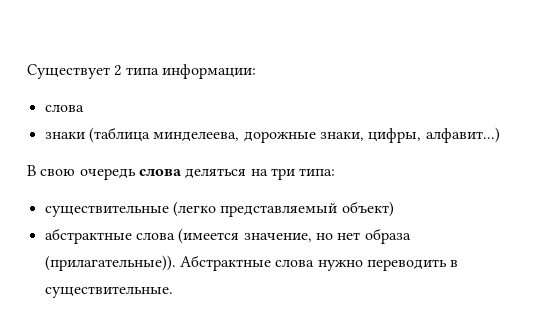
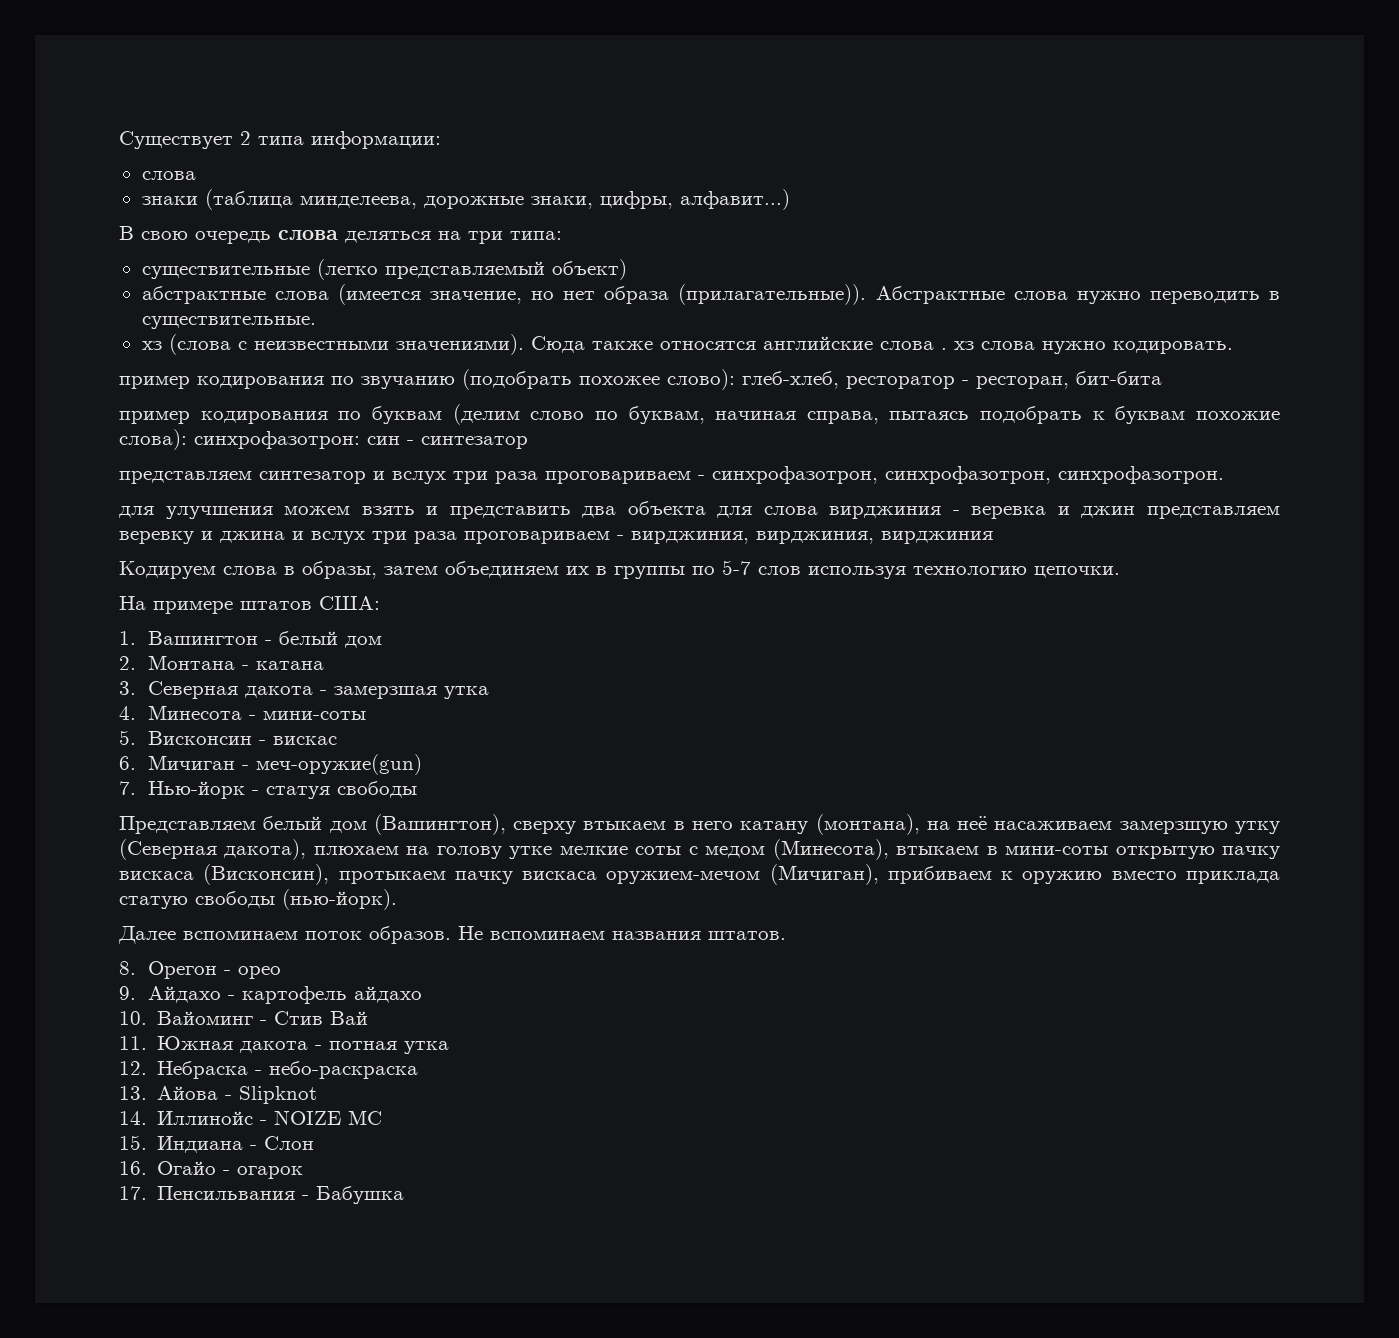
+ хз (слова с неизвестными значениями). Сюда также относятся английские слова . хз слова нужно кодировать.
+ пример кодирования по звучанию (подобрать похожее слово): глеб-хлеб, ресторатор - ресторан, бит-бита
+ пример кодирования по буквам (делим слово по буквам, начиная справа, пытаясь подобрать к буквам похожие слова): синхрофазотрон: син - синтезатор
+ представляем синтезатор и вслух три раза проговариваем - синхрофазотрон, синхрофазотрон, синхрофазотрон.
+ для улучшения можем взять и представить два объекта для слова вирджиния - веревка и джин представляем веревку и джина и вслух три раза проговариваем - вирджиния, вирджиния, вирджиния
+ Кодируем слова в образы, затем объединяем их в группы по 5-7 слов используя технологию цепочки.
+ На примере штатов США:
+ 1. Вашингтон - белый дом
+ 2. Монтана - катана
+ 3. Северная дакота - замерзшая утка
+ 4. Минесота - мини-соты
+ 5. Висконсин - вискас
+ 6. Мичиган - меч-оружие(gun)
+ 7. Нью-йорк - статуя свободы
+ Представляем белый дом (Вашингтон), сверху втыкаем в него катану (монтана), на неё насаживаем замерзшую утку (Северная дакота), плюхаем на голову утке мелкие соты с медом (Минесота), втыкаем в мини-соты открытую пачку вискаса (Висконсин), протыкаем пачку вискаса оружием-мечом (Мичиган), прибиваем к оружию вместо приклада статую свободы (нью-йорк).
+ Далее вспоминаем поток образов. Не вспоминаем названия штатов.
+ 8. Орегон - орео
+ 9. Айдахо - картофель айдахо
+ 10. Вайоминг - Стив Вай
+ 11. Южная дакота - потная утка
+ 12. Небраска - небо-раскраска
+ 13. Айова - Slipknot
+ 14. Иллинойс - NOIZE MC
+ 15. Индиана - Слон
+ 16. Огайо - огарок
+ 17. Пенсильвания - Бабушка

